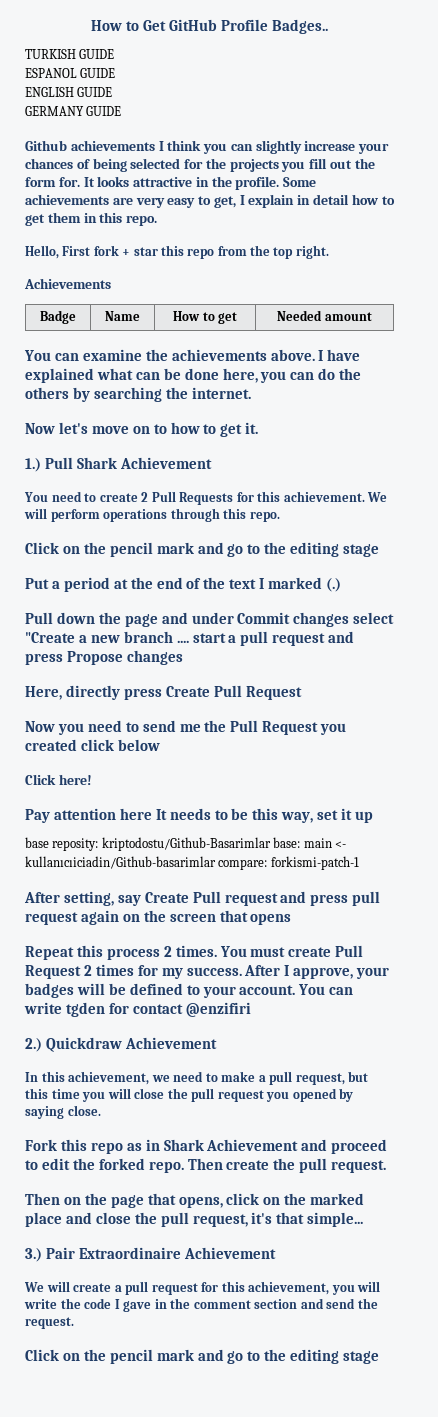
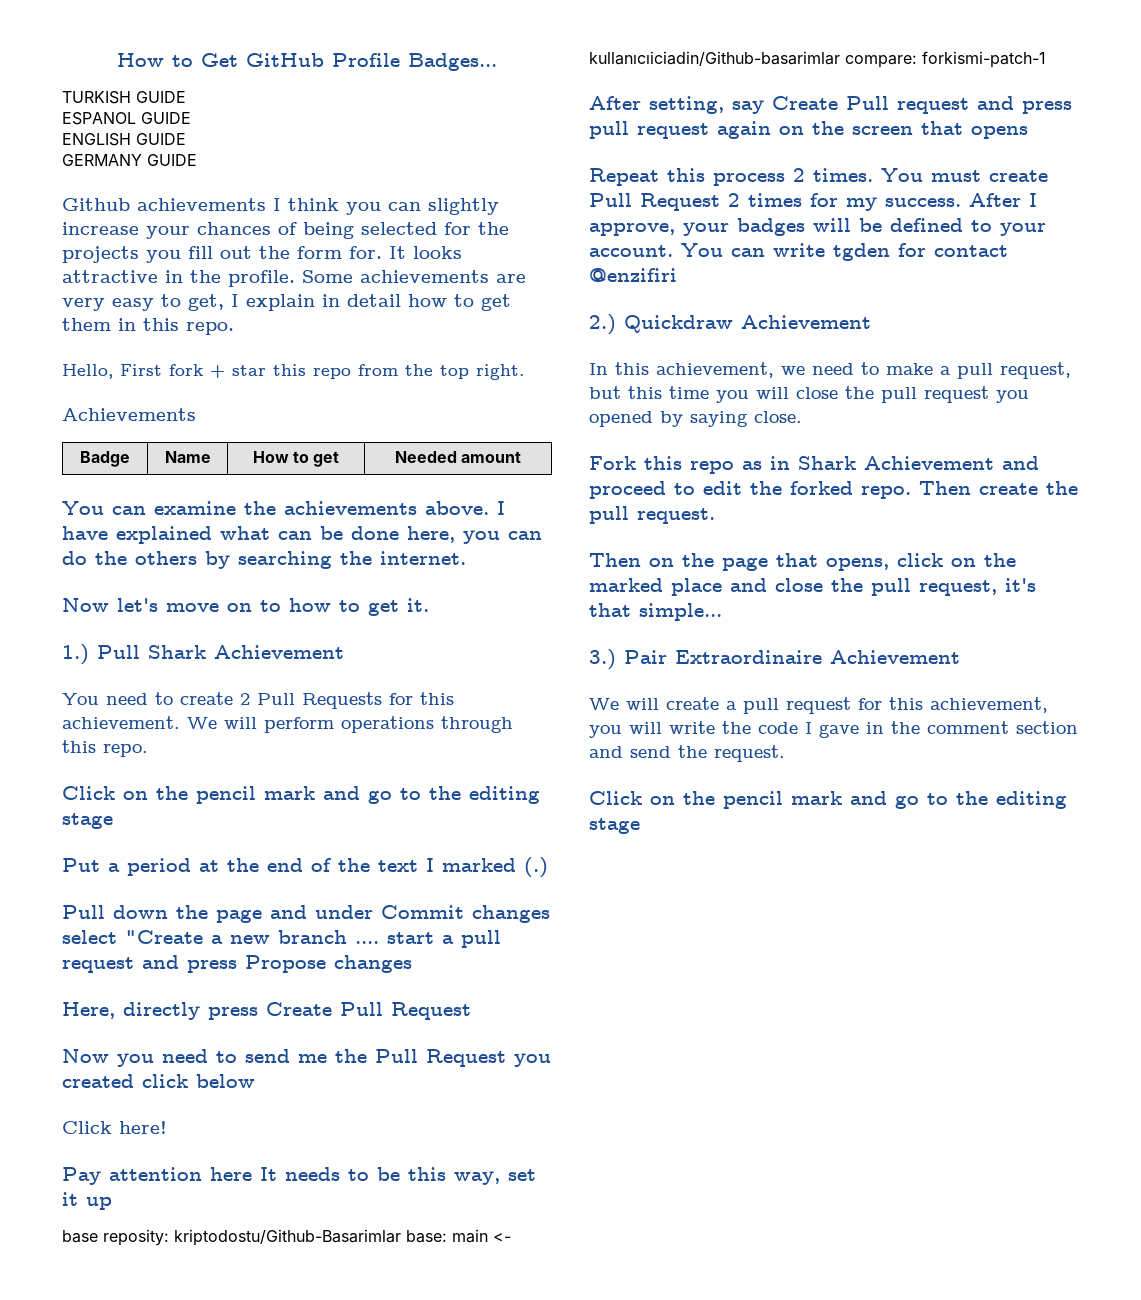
- How to Get GitHub Profile Badges..
+ How to Get GitHub Profile Badges...

